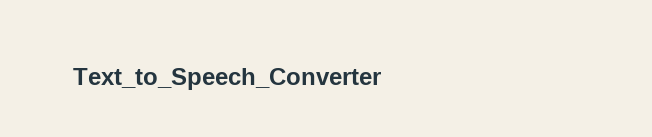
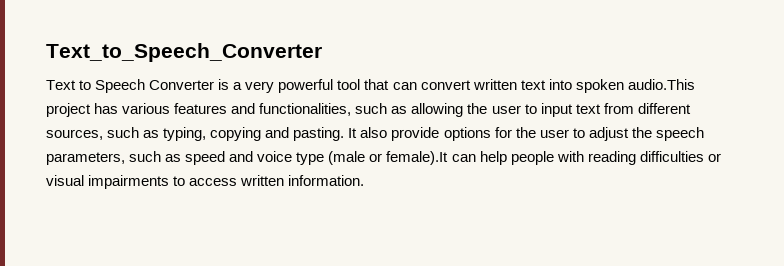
+ Text to Speech Converter is a very powerful tool that can convert written text into spoken audio.This project has various features and functionalities, such as allowing the user to input text from different sources, such as typing, copying and pasting. It also provide options for the user to adjust the speech parameters, such as speed and voice type (male or female).It can help people with reading difficulties or visual impairments to access written information.

